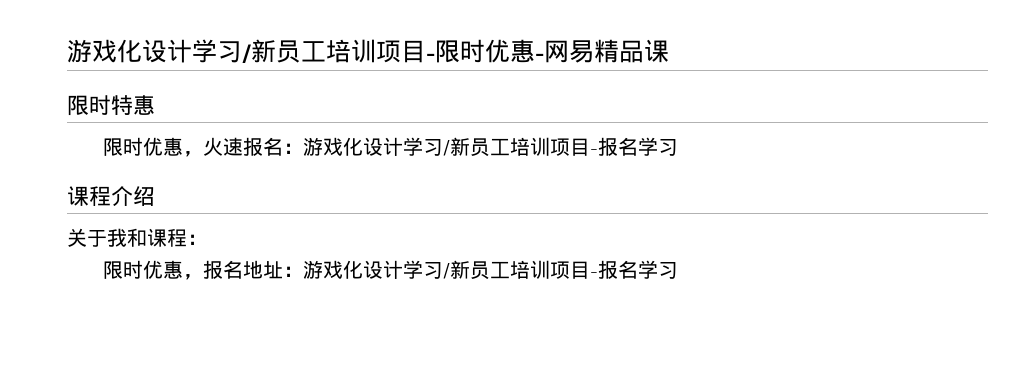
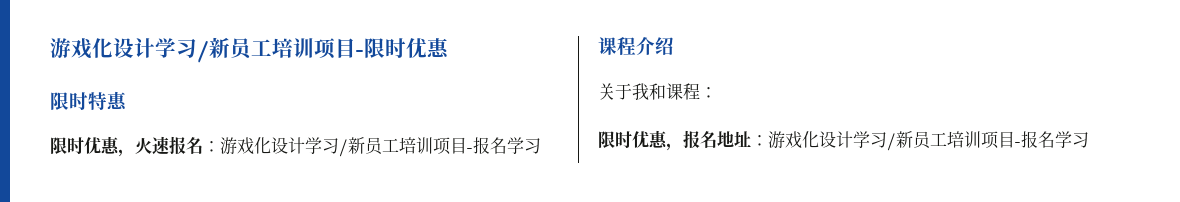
- 游戏化设计学习/新员工培训项目-限时优惠-网易精品课
+ 游戏化设计学习/新员工培训项目-限时优惠

